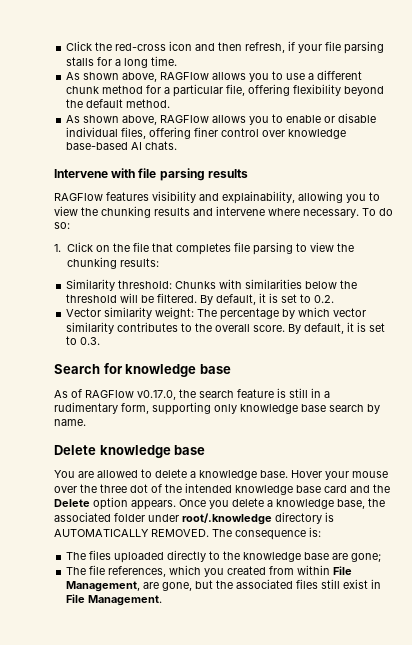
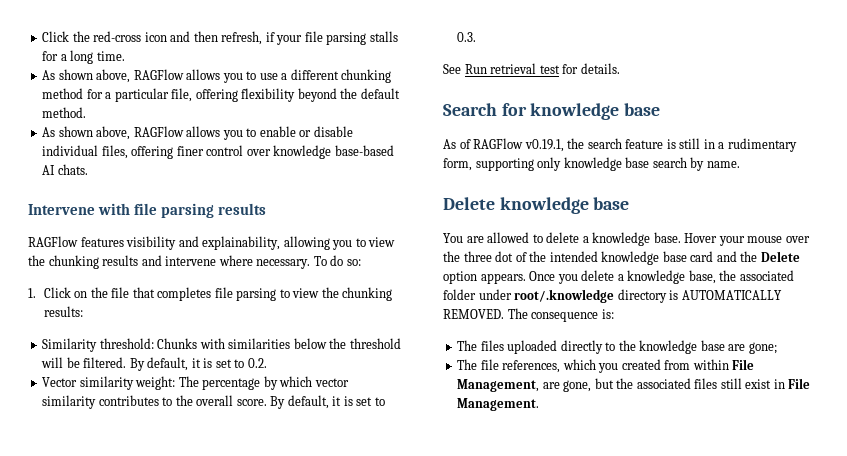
- As shown above, RAGFlow allows you to use a different chunk method for a particular file, offering flexibility beyond the default method.
+ As shown above, RAGFlow allows you to use a different chunking method for a particular file, offering flexibility beyond the default method.
+ See Run retrieval test for details.
- As of RAGFlow v0.17.0, the search feature is still in a rudimentary form, supporting only knowledge base search by name.
+ As of RAGFlow v0.19.1, the search feature is still in a rudimentary form, supporting only knowledge base search by name.

